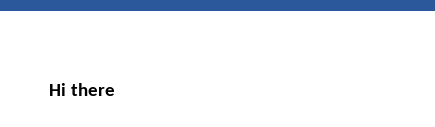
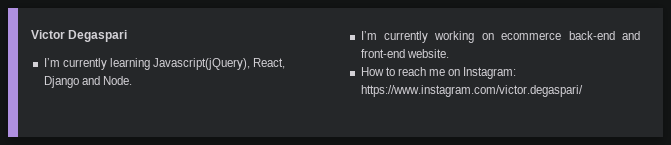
- Hi there
+ Victor Degaspari
+ I’m currently learning Javascript(jQuery), React, Django and Node.
+ I’m currently working on ecommerce back-end and front-end website.
+ How to reach me on Instagram: https://www.instagram.com/victor.degaspari/

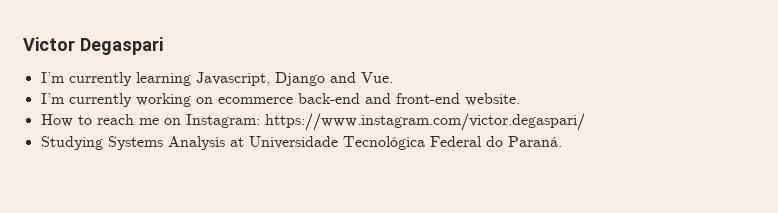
- I’m currently learning Javascript(jQuery), React, Django and Node.
+ I’m currently learning Javascript, Django and Vue.
+ Studying Systems Analysis at Universidade Tecnológica Federal do Paraná.

